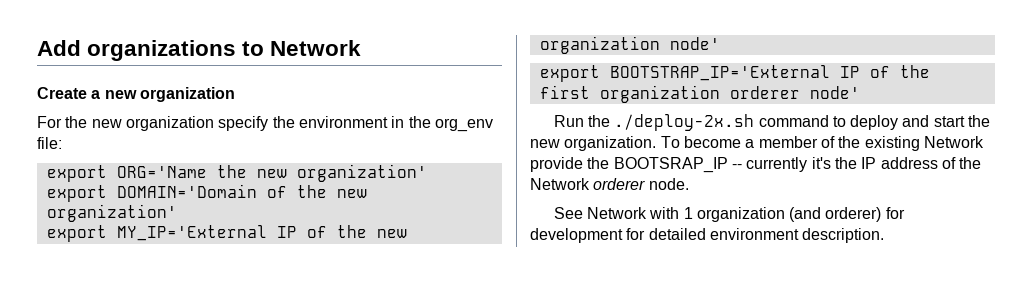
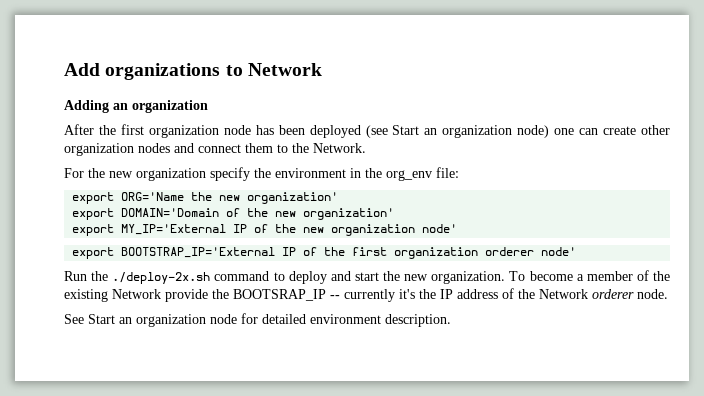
- Create a new organization
+ Adding an organization
+ After the first organization node has been deployed (see Start an organization node) one can create other organization nodes and connect them to the Network.
- See Network with 1 organization (and orderer) for development for detailed environment description.
+ See Start an organization node for detailed environment description.

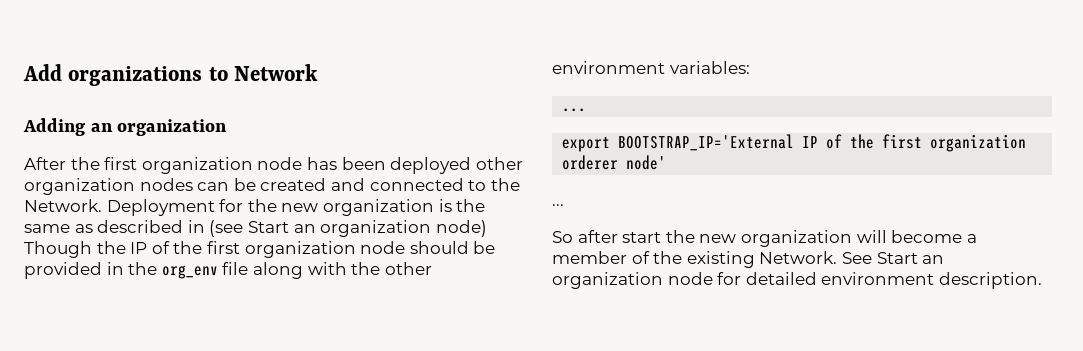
- After the first organization node has been deployed (see Start an organization node) one can create other organization nodes and connect them to the Network.
- For the new organization specify the environment in the org_env file:
- export ORG='Name the new organization'
- export DOMAIN='Domain of the new organization'
- export MY_IP='External IP of the new organization node'
+ After the first organization node has been deployed other organization nodes can be created and connected to the Network. Deployment for the new organization is the same as described in (see Start an organization node) Though the IP of the first organization node should be provided in the org_env file along with the other environment variables:
+ ...
  export BOOTSTRAP_IP='External IP of the first organization orderer node'
- Run the ./deploy-2x.sh command to deploy and start the new organization. To become a member of the existing Network provide the BOOTSRAP_IP -- currently it's the IP address of the Network orderer node.
- See Start an organization node for detailed environment description.
+ ...
+ So after start the new organization will become a member of the existing Network. See Start an organization node for detailed environment description.

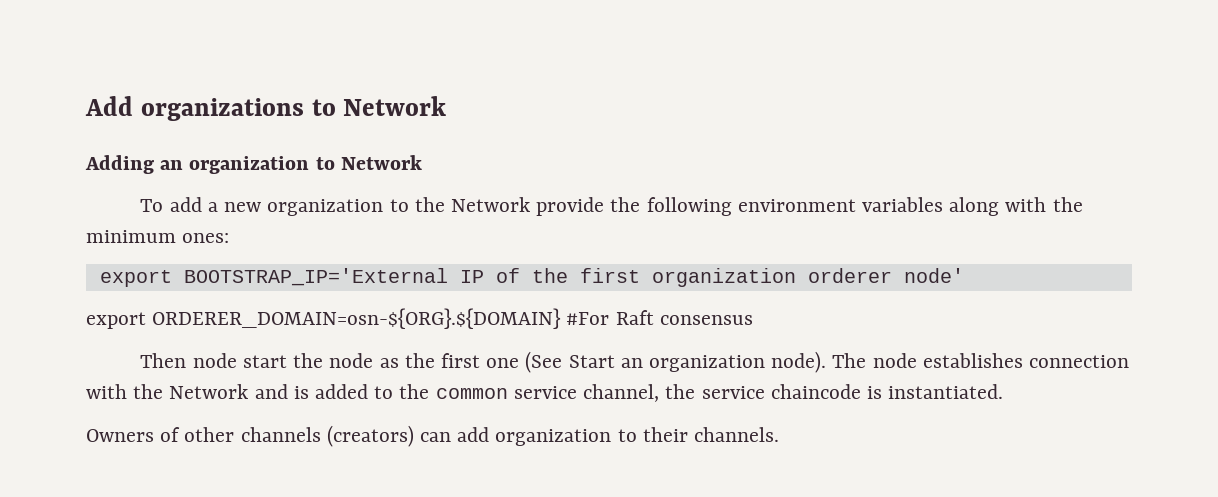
- Adding an organization
- After the first organization node has been deployed other organization nodes can be created and connected to the Network. Deployment for the new organization is the same as described in (see Start an organization node) Though the IP of the first organization node should be provided in the org_env file along with the other environment variables:
- ...
+ Adding an organization to Network
+ To add a new organization to the Network provide the following environment variables along with the minimum ones:
  export BOOTSTRAP_IP='External IP of the first organization orderer node'
- ...
- So after start the new organization will become a member of the existing Network. See Start an organization node for detailed environment description.
+ export ORDERER_DOMAIN=osn-${ORG}.${DOMAIN} #For Raft consensus
+ Then node start the node as the first one (See Start an organization node). The node establishes connection with the Network and is added to the common service channel, the service chaincode is instantiated.
+ Owners of other channels (creators) can add organization to their channels.

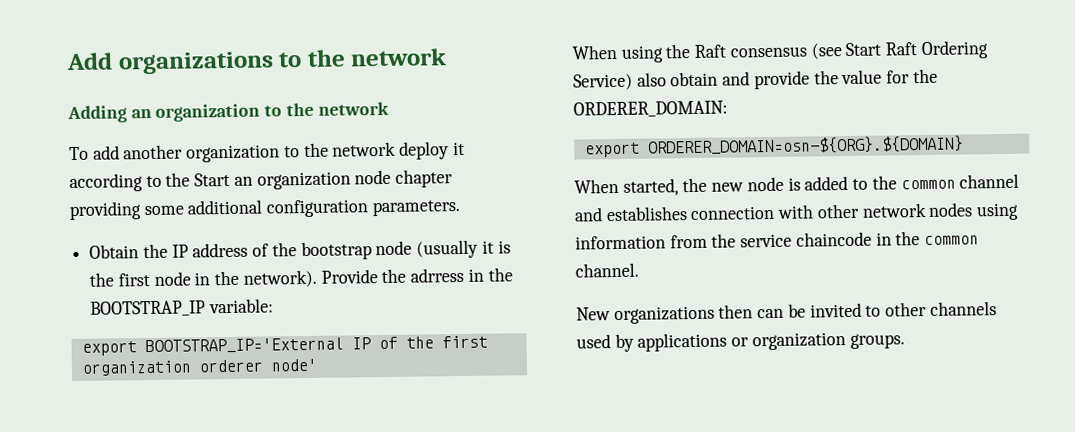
- Add organizations to Network
+ Add organizations to the network
- Adding an organization to Network
+ Adding an organization to the network
- To add a new organization to the Network provide the following environment variables along with the minimum ones:
+ To add another organization to the network deploy it according to the Start an organization node chapter providing some additional configuration parameters.
+ Obtain the IP address of the bootstrap node (usually it is the first node in the network). Provide the adrress in the BOOTSTRAP_IP variable:
- export ORDERER_DOMAIN=osn-${ORG}.${DOMAIN} #For Raft consensus
- Then node start the node as the first one (See Start an organization node). The node establishes connection with the Network and is added to the common service channel, the service chaincode is instantiated.
- Owners of other channels (creators) can add organization to their channels.
+ When using the Raft consensus (see Start Raft Ordering Service) also obtain and provide the value for the ORDERER_DOMAIN:
+ export ORDERER_DOMAIN=osn-${ORG}.${DOMAIN}
+ When started, the new node is added to the common channel and establishes connection with other network nodes using information from the service chaincode in the common channel.
+ New organizations then can be invited to other channels used by applications or organization groups.

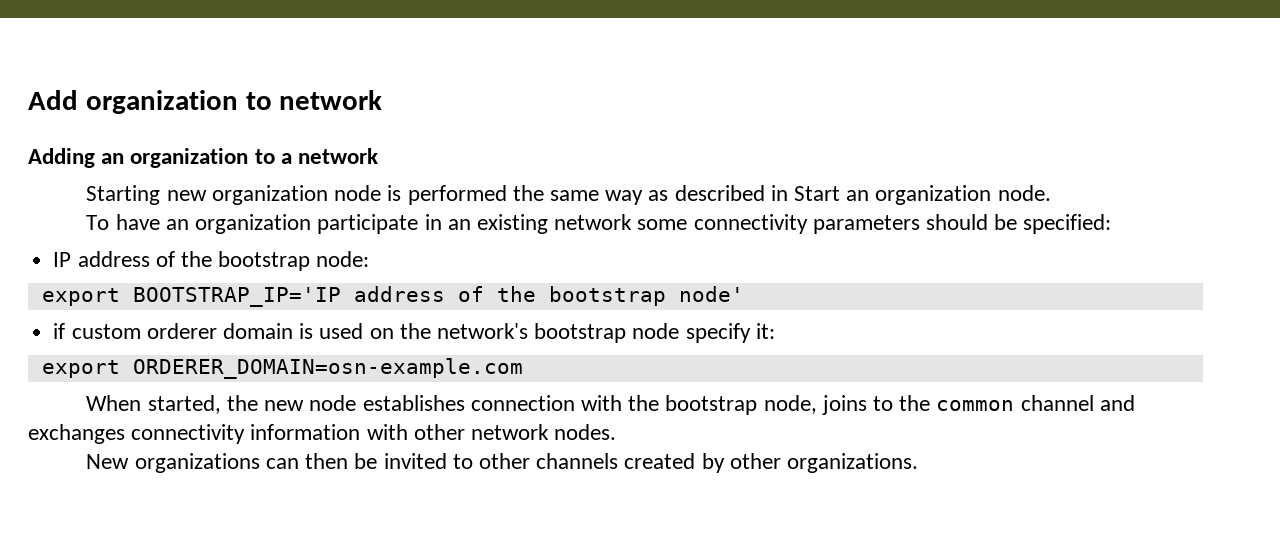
- Add organizations to the network
+ Add organization to network
- Adding an organization to the network
- To add another organization to the network deploy it according to the Start an organization node chapter providing some additional configuration parameters.
- Obtain the IP address of the bootstrap node (usually it is the first node in the network). Provide the adrress in the BOOTSTRAP_IP variable:
- export BOOTSTRAP_IP='External IP of the first organization orderer node'
- When using the Raft consensus (see Start Raft Ordering Service) also obtain and provide the value for the ORDERER_DOMAIN:
- export ORDERER_DOMAIN=osn-${ORG}.${DOMAIN}
+ Adding an organization to a network
+ Starting new organization node is performed the same way as described in Start an organization node.
+ To have an organization participate in an existing network some connectivity parameters should be specified:
+ IP address of the bootstrap node:
+ export BOOTSTRAP_IP='IP address of the bootstrap node'
+ if custom orderer domain is used on the network's bootstrap node specify it:
+ export ORDERER_DOMAIN=osn-example.com
- When started, the new node is added to the common channel and establishes connection with other network nodes using information from the service chaincode in the common channel.
+ When started, the new node establishes connection with the bootstrap node, joins to the common channel and exchanges connectivity information with other network nodes.
- New organizations then can be invited to other channels used by applications or organization groups.
+ New organizations can then be invited to other channels created by other organizations.

